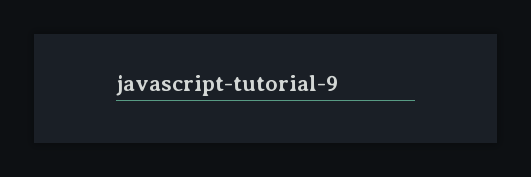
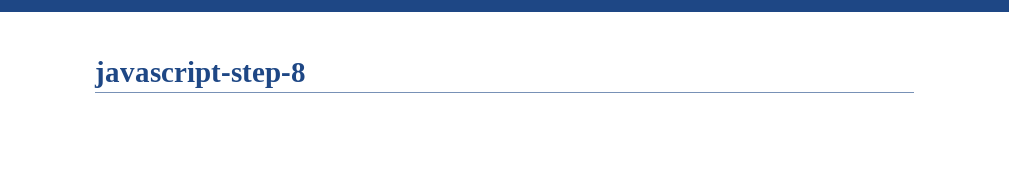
- javascript-tutorial-9
+ javascript-step-8

